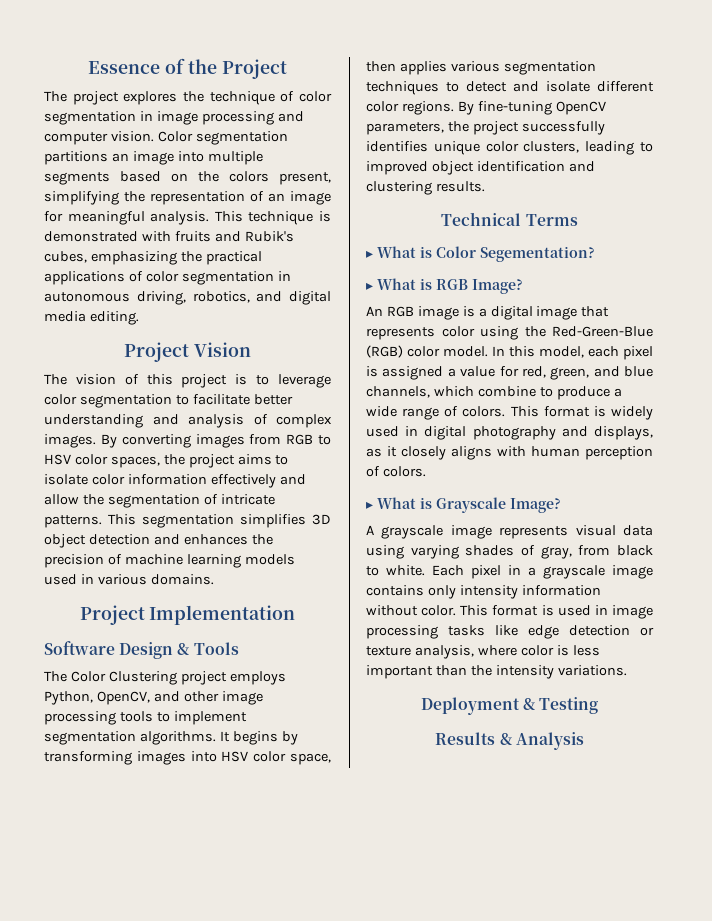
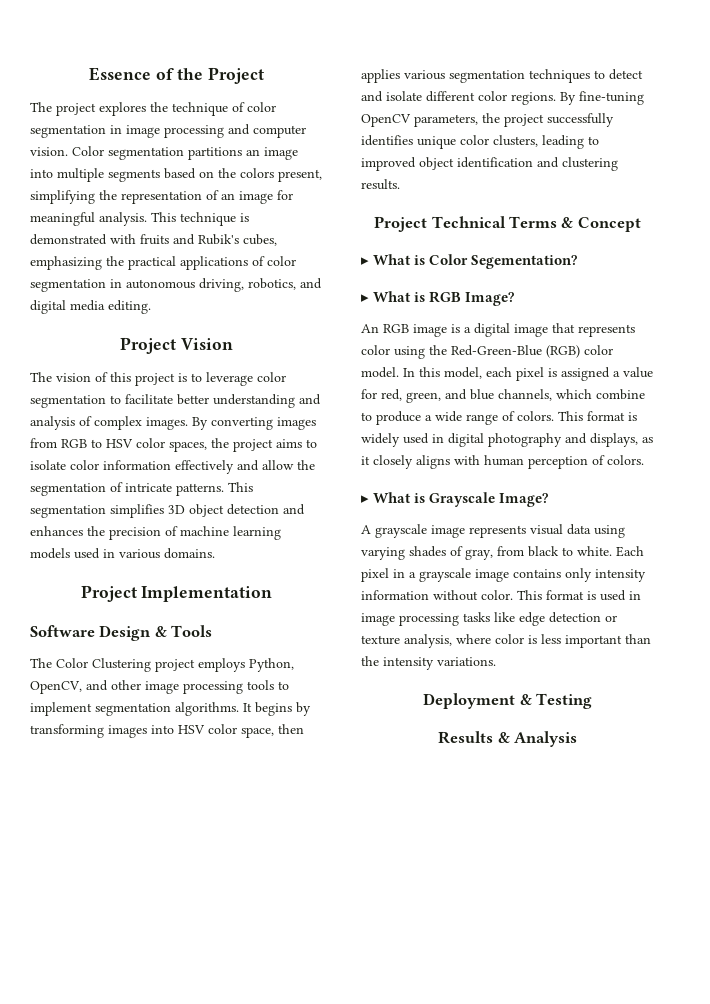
- Technical Terms
+ Project Technical Terms & Concept

